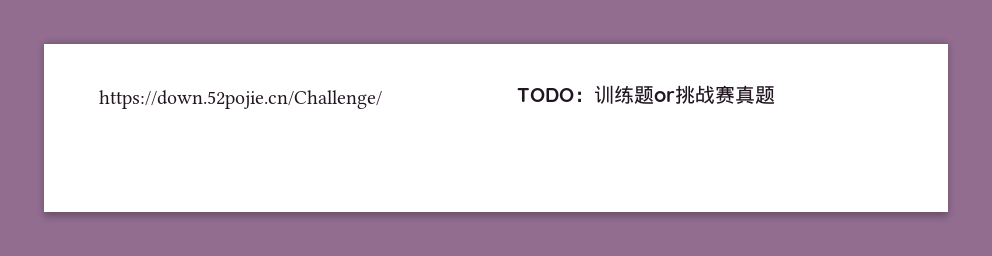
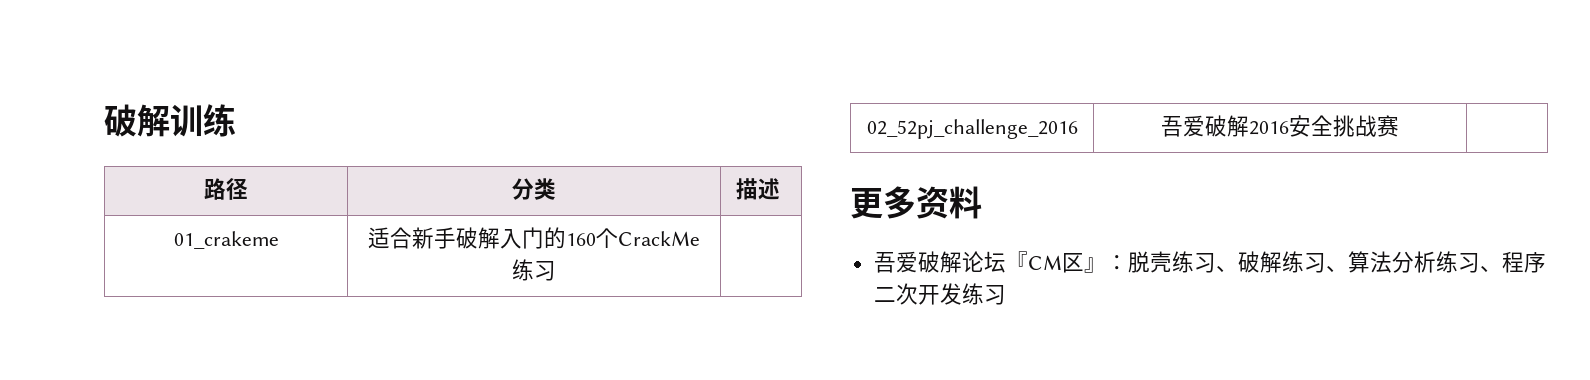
- https://down.52pojie.cn/Challenge/
- TODO：训练题or挑战赛真题
+ 破解训练
+ 路径 | 分类 | 描述
+ 01_crakeme | 适合新手破解入门的160个CrackMe练习 |
+ 02_52pj_challenge_2016 | 吾爱破解2016安全挑战赛 |
+ 更多资料
+ 吾爱破解论坛『CM区』：脱壳练习、破解练习、算法分析练习、程序二次开发练习

